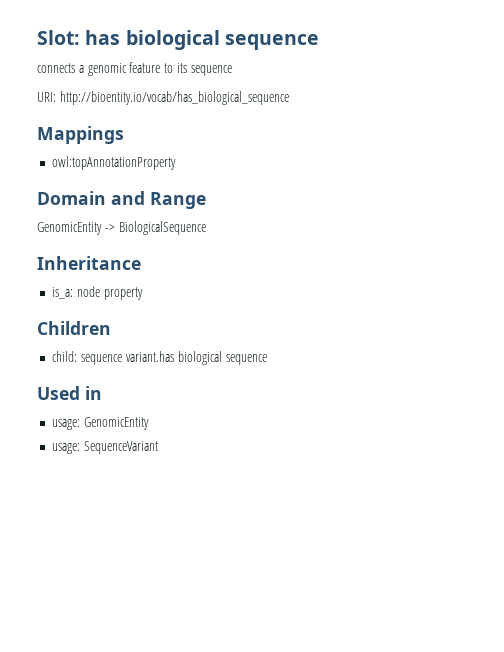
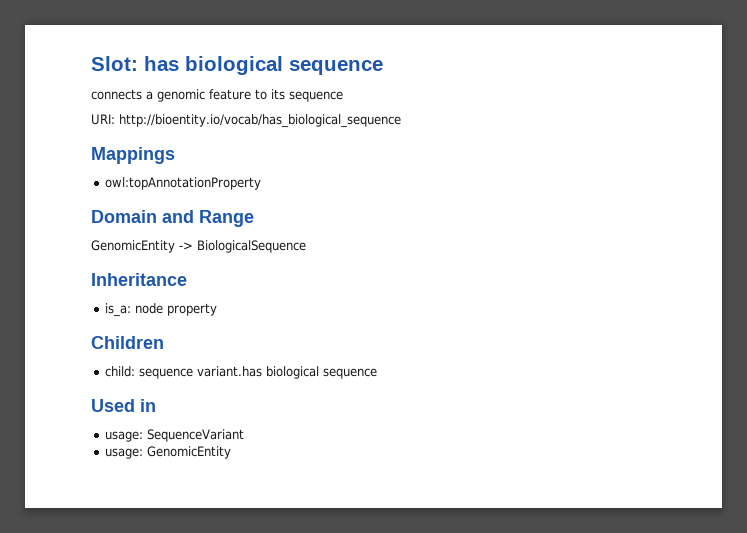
+ usage: SequenceVariant
  usage: GenomicEntity
- usage: SequenceVariant

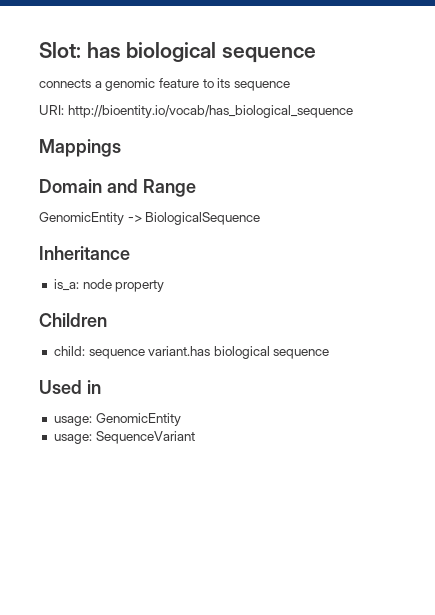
- owl:topAnnotationProperty
+ usage: GenomicEntity
  usage: SequenceVariant
- usage: GenomicEntity

